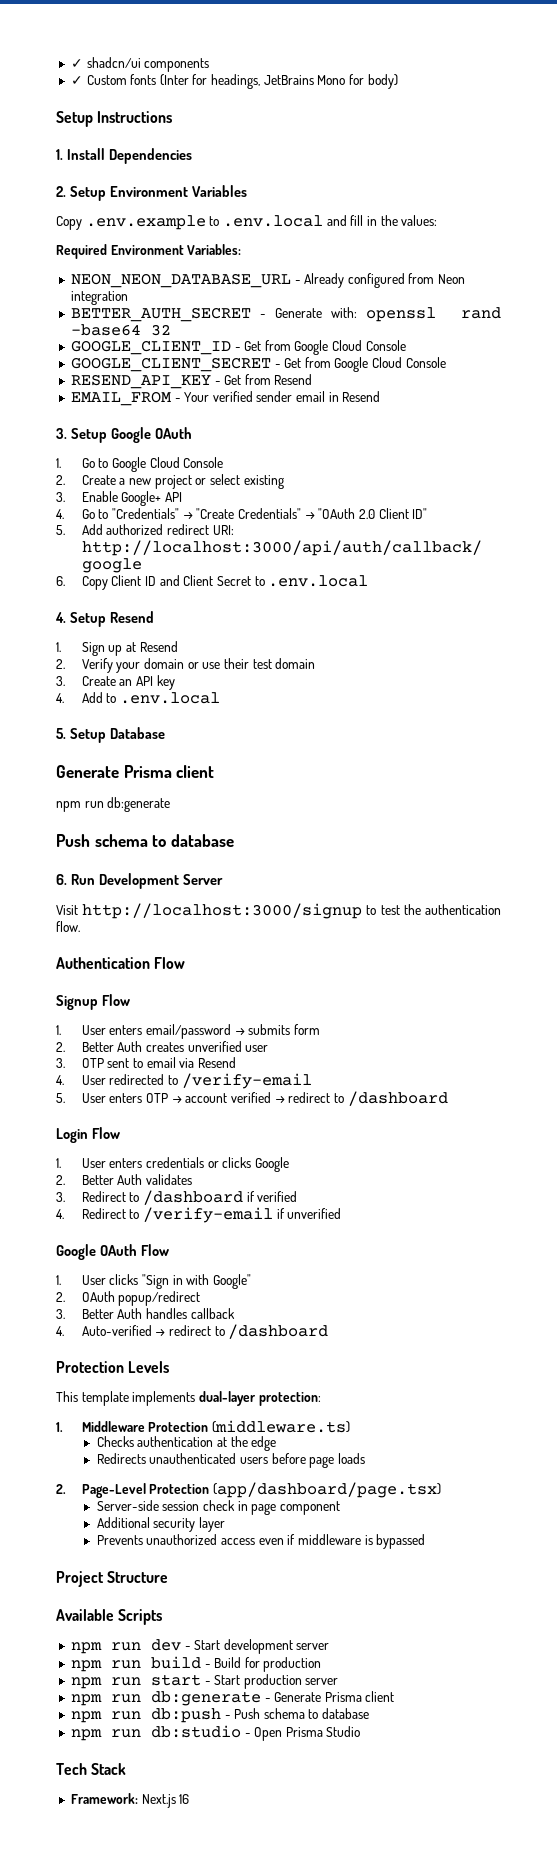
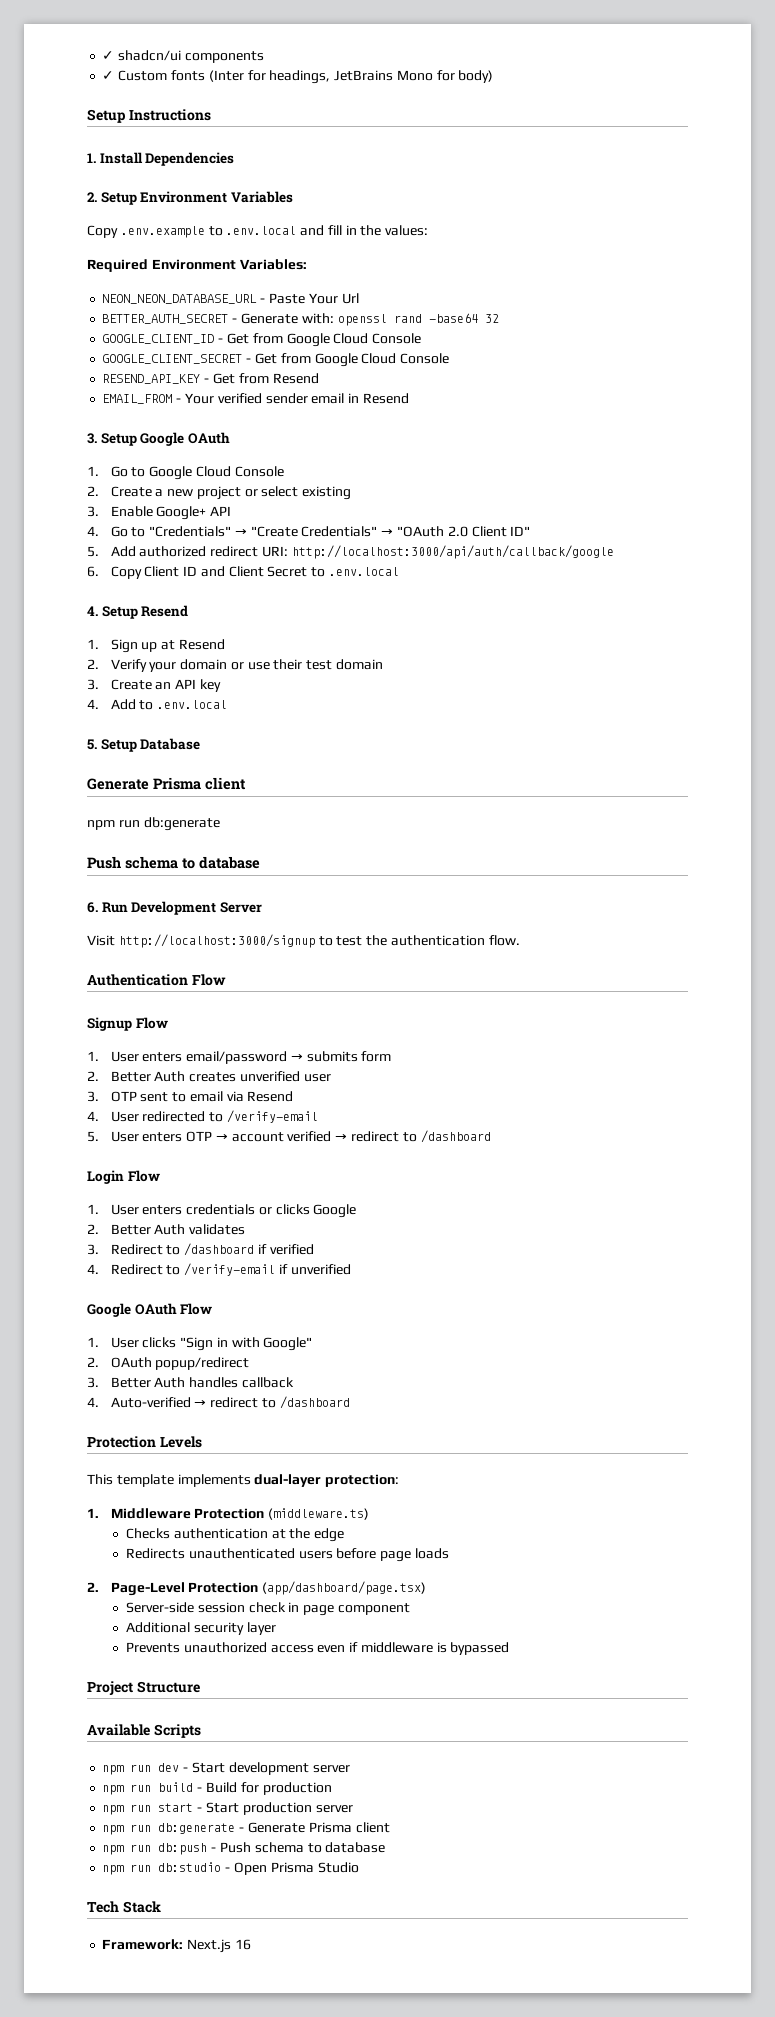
- NEON_NEON_DATABASE_URL - Already configured from Neon integration
+ NEON_NEON_DATABASE_URL - Paste Your Url

